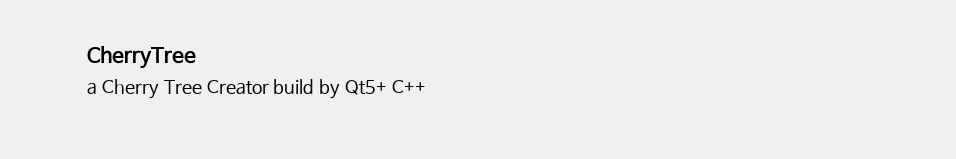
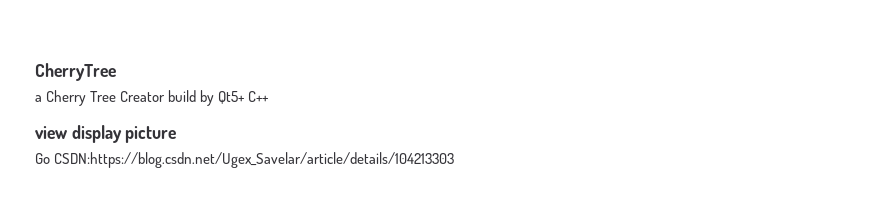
+ view display picture
+ Go CSDN:https://blog.csdn.net/Ugex_Savelar/article/details/104213303

